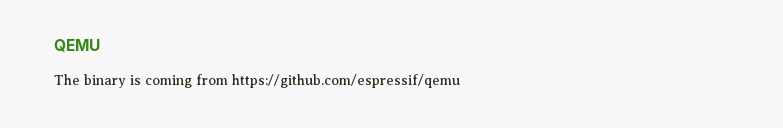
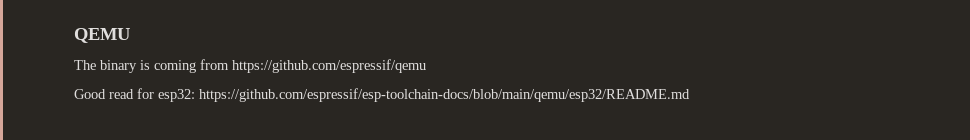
+ Good read for esp32: https://github.com/espressif/esp-toolchain-docs/blob/main/qemu/esp32/README.md

